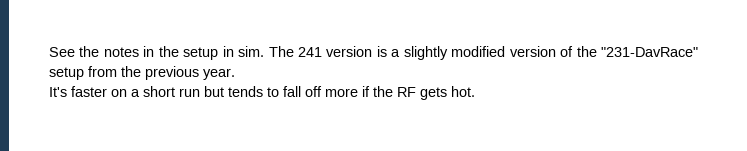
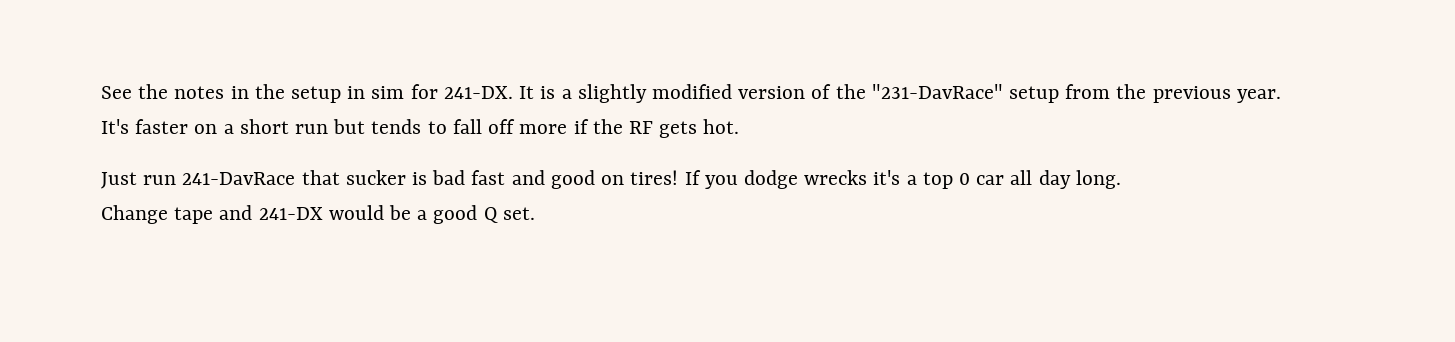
- See the notes in the setup in sim. The 241 version is a slightly modified version of the "231-DavRace" setup from the previous year.
+ See the notes in the setup in sim for 241-DX. It is a slightly modified version of the "231-DavRace" setup from the previous year.
+ Just run 241-DavRace that sucker is bad fast and good on tires! If you dodge wrecks it's a top 0 car all day long.
+ Change tape and 241-DX would be a good Q set.

